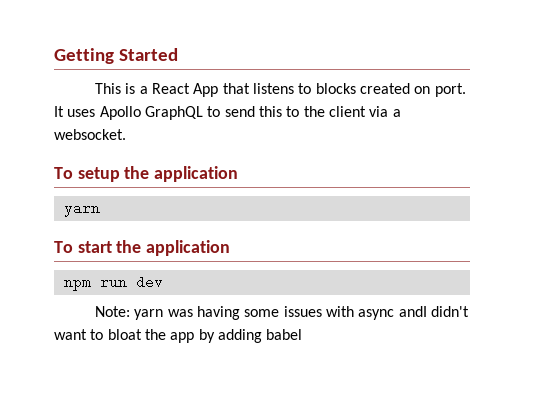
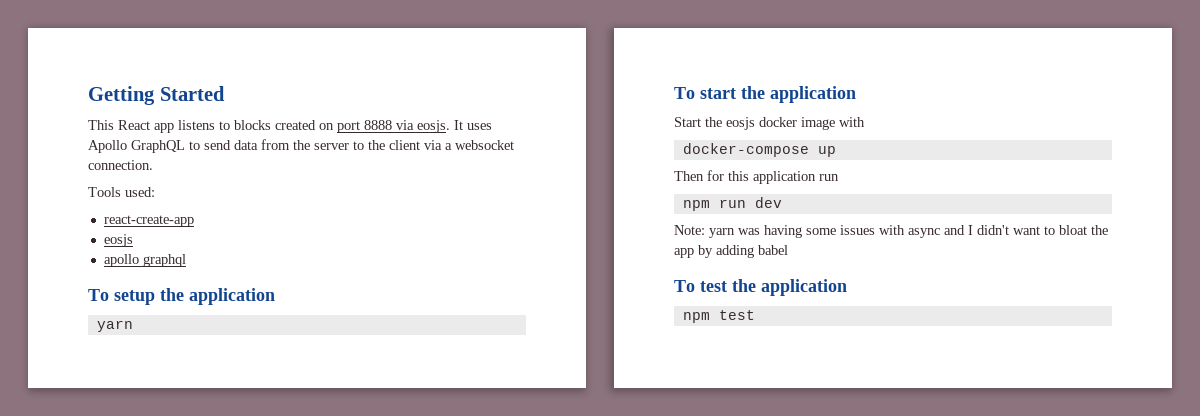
- This is a React App that listens to blocks created on port.
+ This React app listens to blocks created on port 8888 via eosjs.
- It uses Apollo GraphQL to send this to the client via a websocket.
+ It uses Apollo GraphQL to send data from the server to the client via a websocket connection.
+ Tools used:
+ react-create-app
+ eosjs
+ apollo graphql
+ Start the eosjs docker image with
+ docker-compose up
+ Then for this application run
- Note: yarn was having some issues with async andI didn't want to bloat the app by adding babel
+ Note: yarn was having some issues with async and I didn't want to bloat the app by adding babel
+ To test the application
+ npm test

